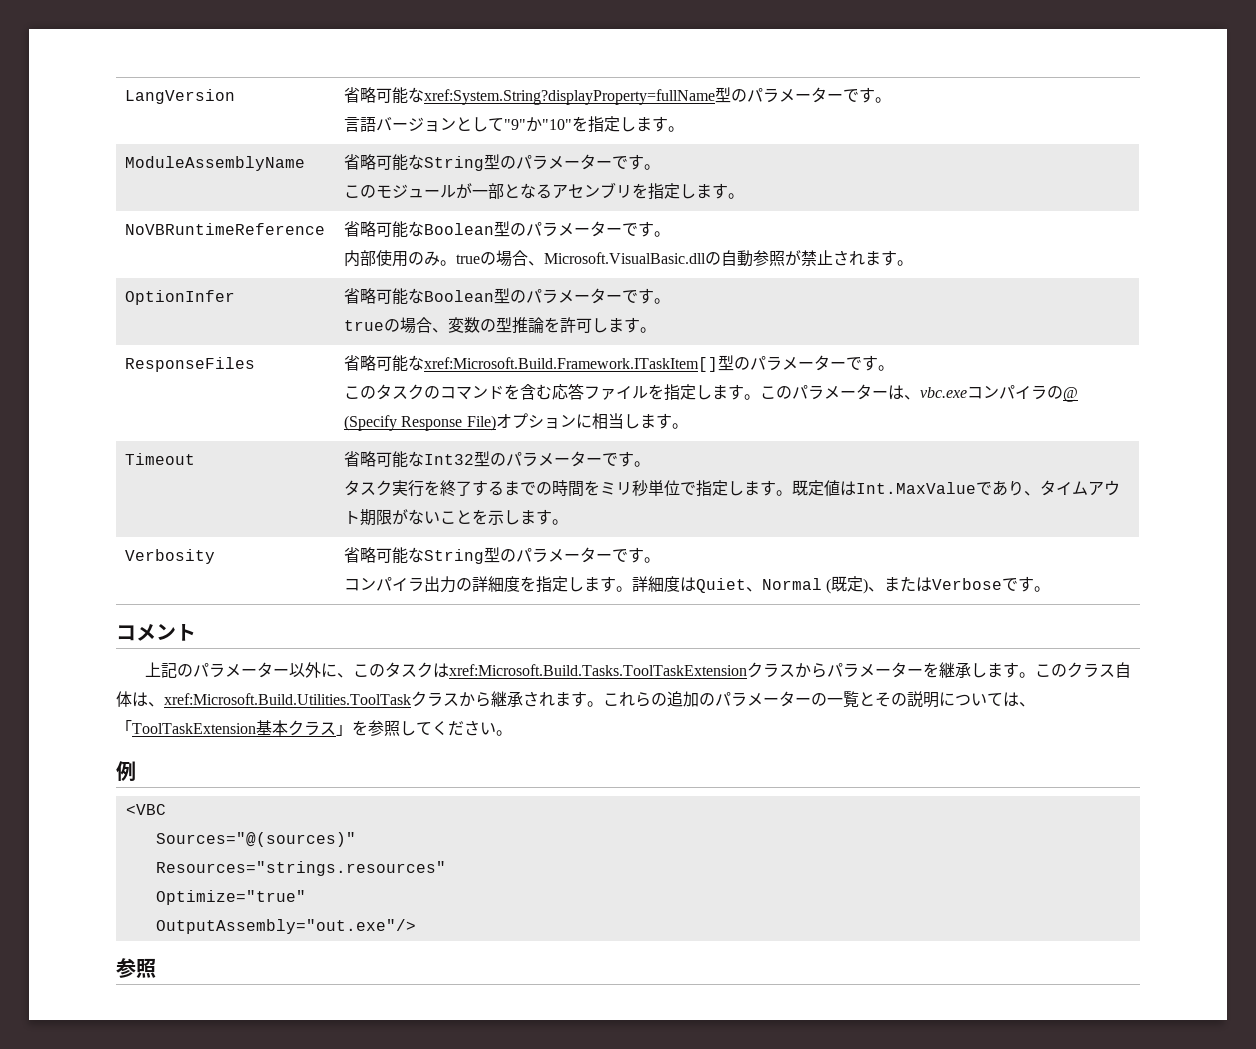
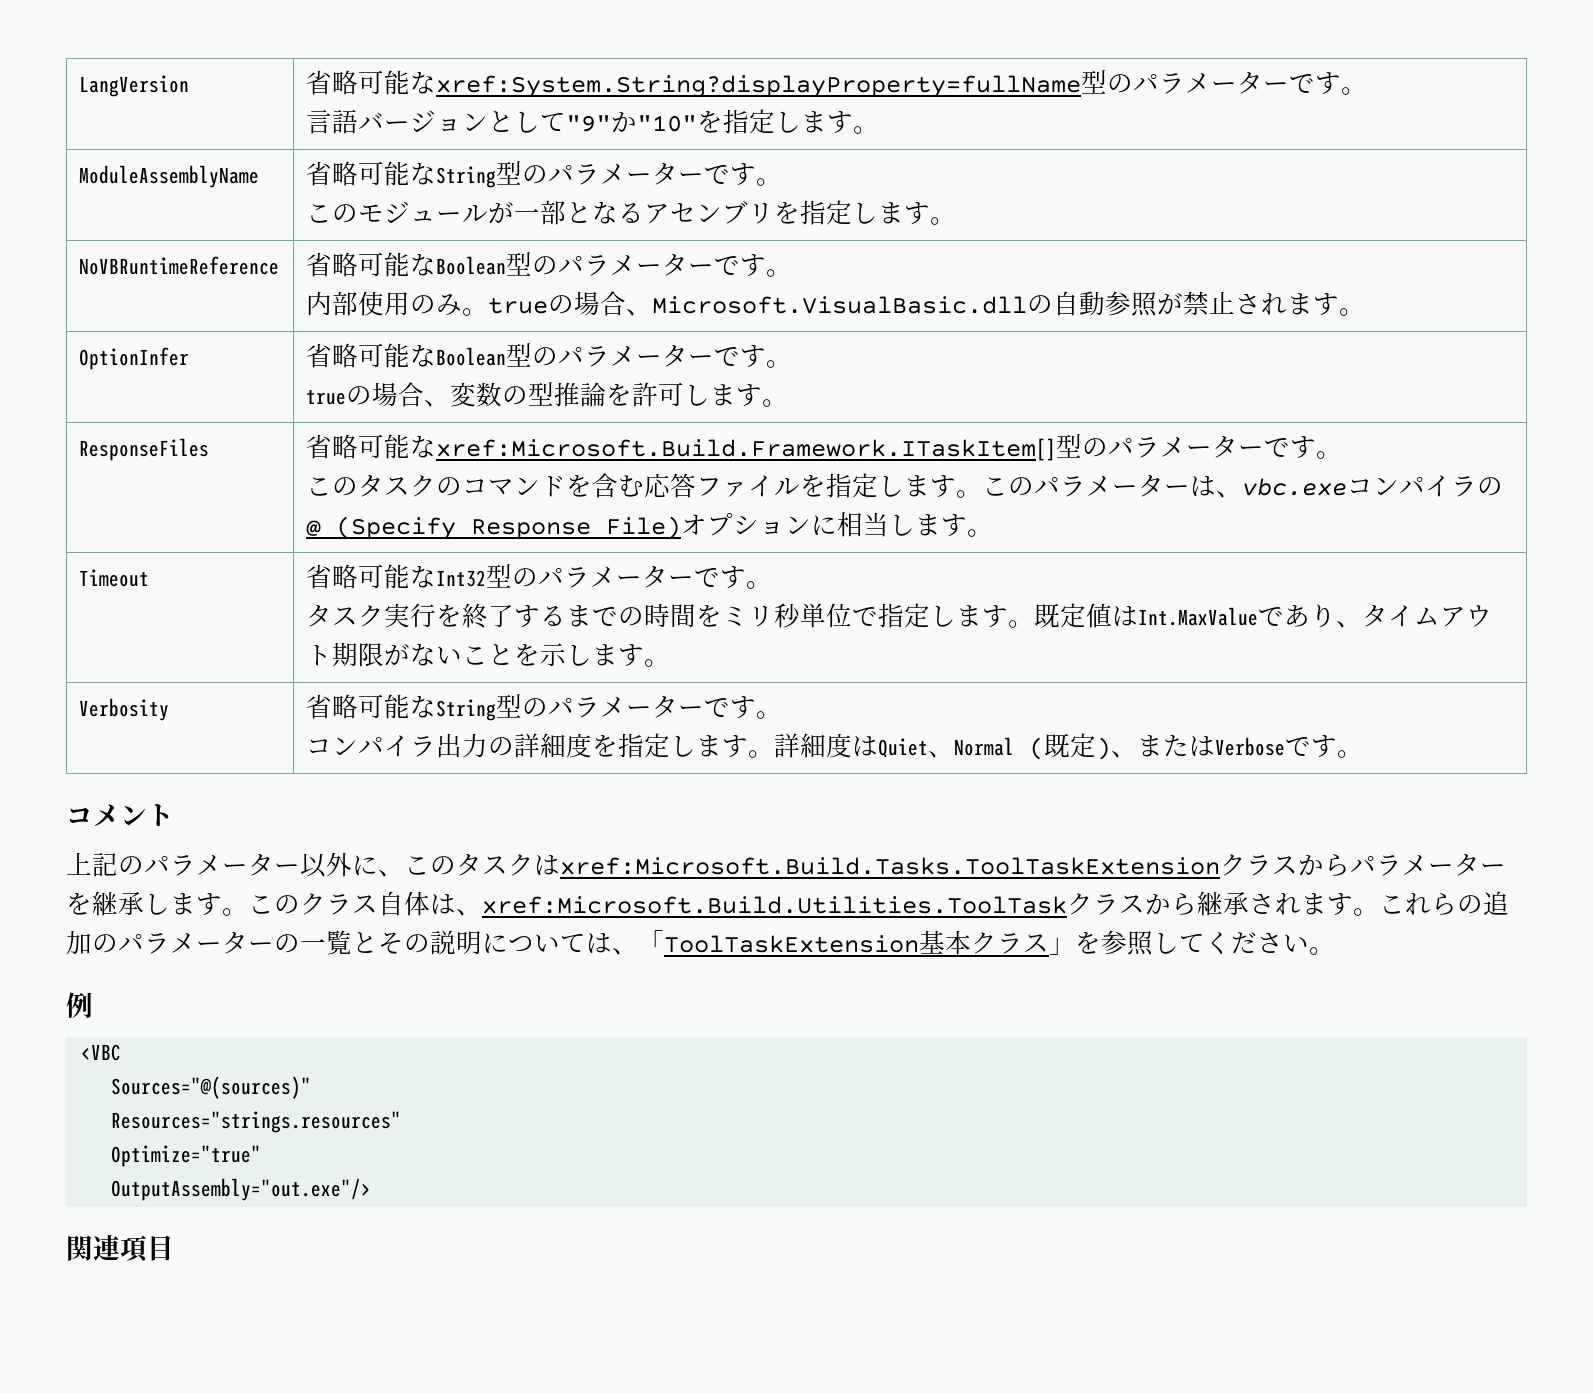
  OutputAssembly="out.exe"/>
- 参照
+ 関連項目

